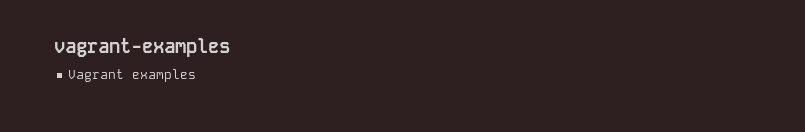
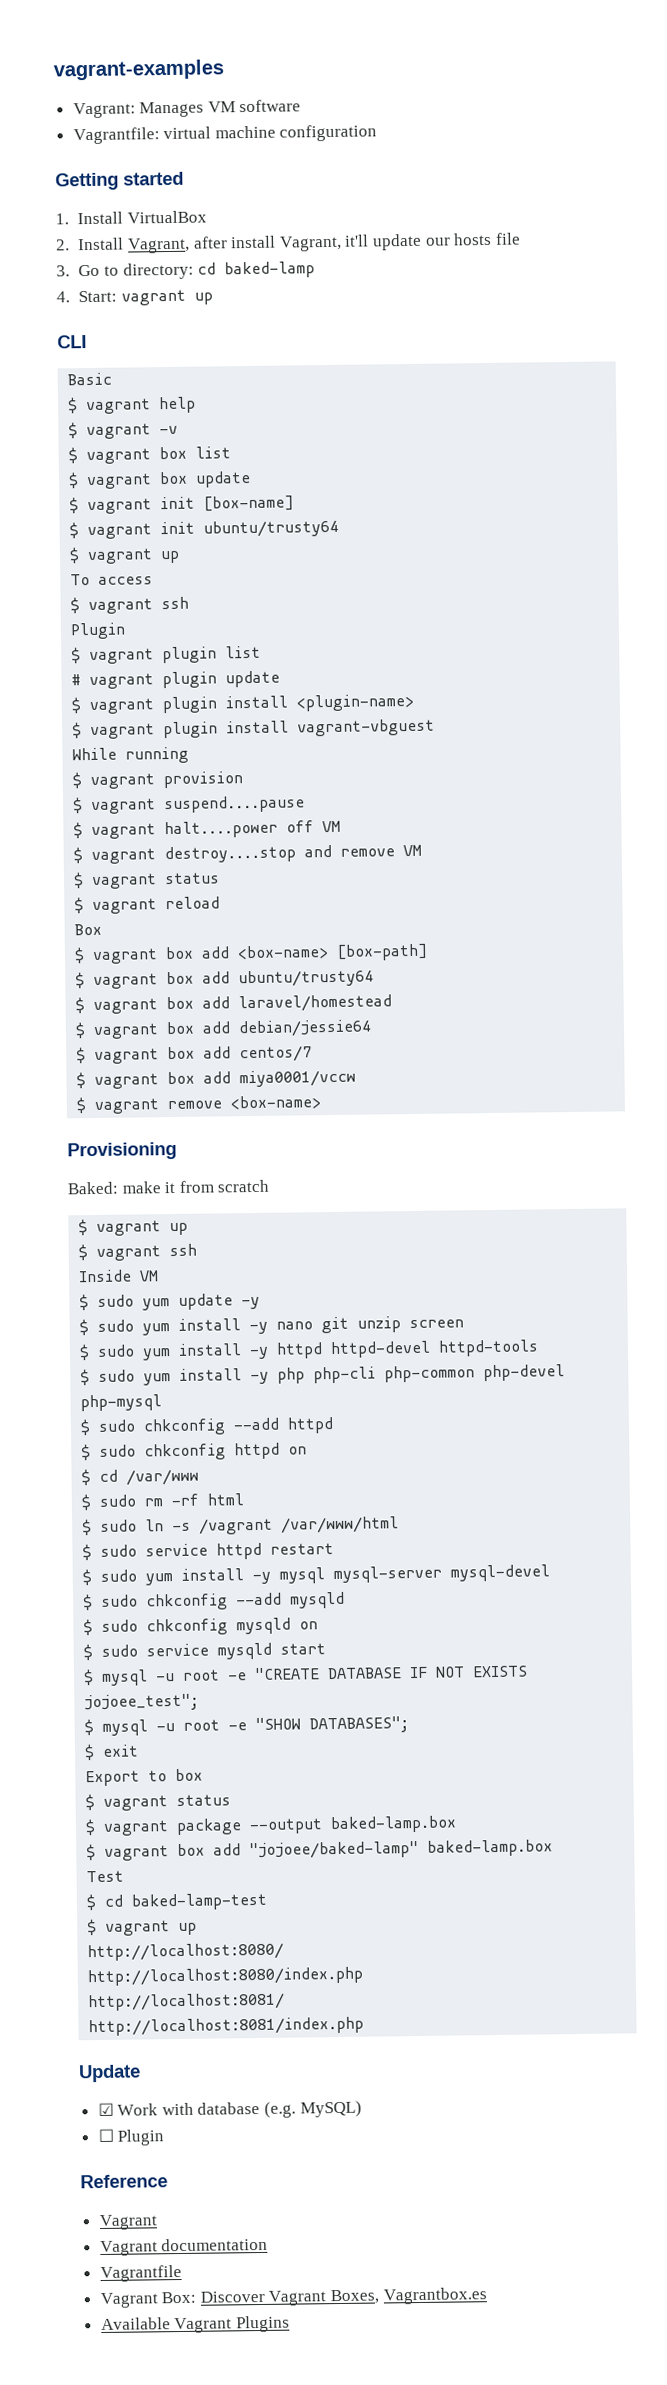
- Vagrant examples
+ Vagrant: Manages VM software
+ Vagrantfile: virtual machine configuration
+ Getting started
+ 1. Install VirtualBox
+ 2. Install Vagrant, after install Vagrant, it'll update our hosts file
+ 3. Go to directory: cd baked-lamp
+ 4. Start: vagrant up
+ CLI
+ Basic
+ $ vagrant help
+ $ vagrant -v
+ $ vagrant box list
+ $ vagrant box update
+ $ vagrant init [box-name]
+ $ vagrant init ubuntu/trusty64
+ $ vagrant up
+ To access
+ $ vagrant ssh
+ Plugin
+ $ vagrant plugin list
+ # vagrant plugin update
+ $ vagrant plugin install <plugin-name>
+ $ vagrant plugin install vagrant-vbguest
+ While running
+ $ vagrant provision
+ $ vagrant suspend....pause
+ $ vagrant halt....power off VM
+ $ vagrant destroy....stop and remove VM
+ $ vagrant status
+ $ vagrant reload
+ Box
+ $ vagrant box add <box-name> [box-path]
+ $ vagrant box add ubuntu/trusty64
+ $ vagrant box add laravel/homestead
+ $ vagrant box add debian/jessie64
+ $ vagrant box add centos/7
+ $ vagrant box add miya0001/vccw
+ $ vagrant remove <box-name>
+ Provisioning
+ Baked: make it from scratch
+ $ vagrant up
+ $ vagrant ssh
+ Inside VM
+ $ sudo yum update -y
+ $ sudo yum install -y nano git unzip screen
+ $ sudo yum install -y httpd httpd-devel httpd-tools
+ $ sudo yum install -y php php-cli php-common php-devel php-mysql
+ $ sudo chkconfig --add httpd
+ $ sudo chkconfig httpd on
+ $ cd /var/www
+ $ sudo rm -rf html
+ $ sudo ln -s /vagrant /var/www/html
+ $ sudo service httpd restart
+ $ sudo yum install -y mysql mysql-server mysql-devel
+ $ sudo chkconfig --add mysqld
+ $ sudo chkconfig mysqld on
+ $ sudo service mysqld start
+ $ mysql -u root -e "CREATE DATABASE IF NOT EXISTS jojoee_test";
+ $ mysql -u root -e "SHOW DATABASES";
+ $ exit
+ Export to box
+ $ vagrant status
+ $ vagrant package --output baked-lamp.box
+ $ vagrant box add "jojoee/baked-lamp" baked-lamp.box
+ Test
+ $ cd baked-lamp-test
+ $ vagrant up
+ http://localhost:8080/
+ http://localhost:8080/index.php
+ http://localhost:8081/
+ http://localhost:8081/index.php
+ Update
+ ☑ Work with database (e.g. MySQL)
+ ☐ Plugin
+ Reference
+ Vagrant
+ Vagrant documentation
+ Vagrantfile
+ Vagrant Box: Discover Vagrant Boxes, Vagrantbox.es
+ Available Vagrant Plugins

